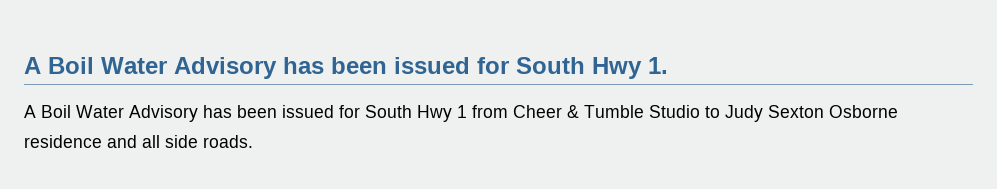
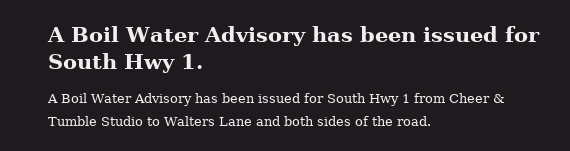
- A Boil Water Advisory has been issued for South Hwy 1 from Cheer & Tumble Studio to Judy Sexton Osborne residence and all side roads.
+ A Boil Water Advisory has been issued for South Hwy 1 from Cheer & Tumble Studio to Walters Lane and both sides of the road.

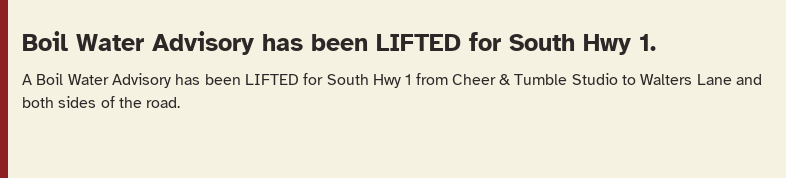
- A Boil Water Advisory has been issued for South Hwy 1.
+ Boil Water Advisory has been LIFTED for South Hwy 1.
- A Boil Water Advisory has been issued for South Hwy 1 from Cheer & Tumble Studio to Walters Lane and both sides of the road.
+ A Boil Water Advisory has been LIFTED for South Hwy 1 from Cheer & Tumble Studio to Walters Lane and both sides of the road.

